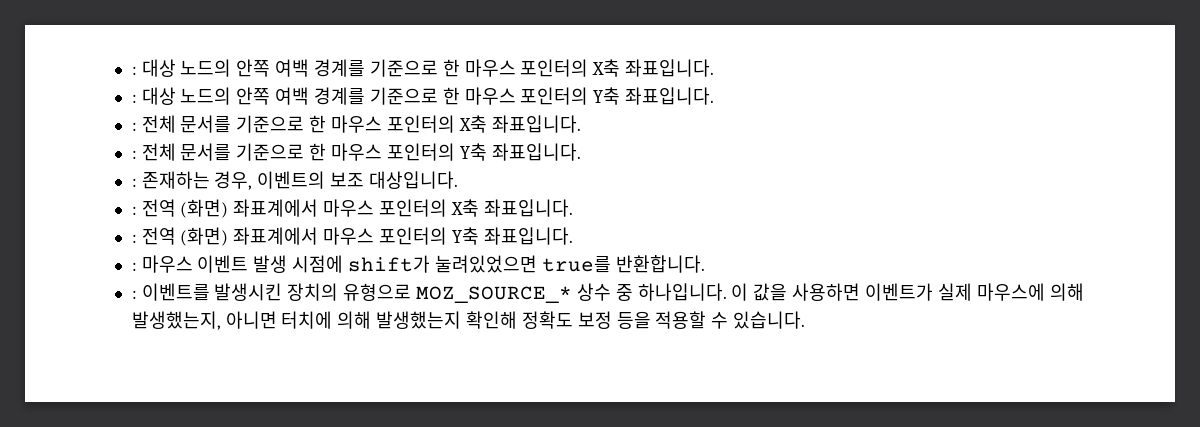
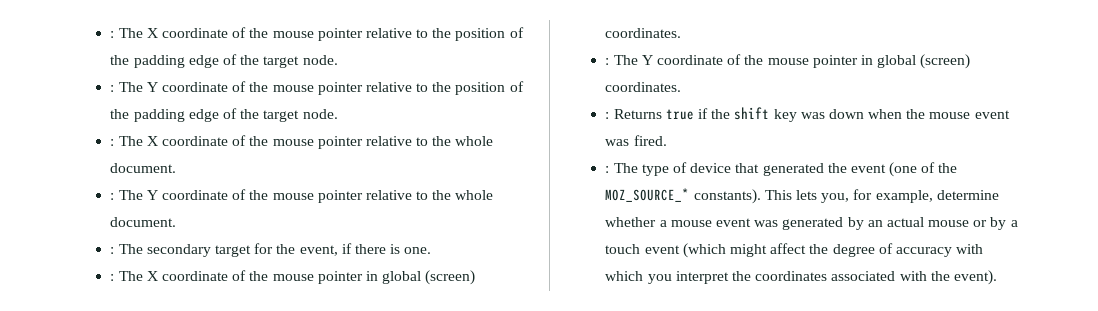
- : 대상 노드의 안쪽 여백 경계를 기준으로 한 마우스 포인터의 X축 좌표입니다.
- : 대상 노드의 안쪽 여백 경계를 기준으로 한 마우스 포인터의 Y축 좌표입니다.
- : 전체 문서를 기준으로 한 마우스 포인터의 X축 좌표입니다.
- : 전체 문서를 기준으로 한 마우스 포인터의 Y축 좌표입니다.
- : 존재하는 경우, 이벤트의 보조 대상입니다.
- : 전역 (화면) 좌표계에서 마우스 포인터의 X축 좌표입니다.
- : 전역 (화면) 좌표계에서 마우스 포인터의 Y축 좌표입니다.
- : 마우스 이벤트 발생 시점에 shift가 눌려있었으면 true를 반환합니다.
- : 이벤트를 발생시킨 장치의 유형으로 MOZ_SOURCE_* 상수 중 하나입니다. 이 값을 사용하면 이벤트가 실제 마우스에 의해 발생했는지, 아니면 터치에 의해 발생했는지 확인해 정확도 보정 등을 적용할 수 있습니다.
+ : The X coordinate of the mouse pointer relative to the position of the padding edge of the target node.
+ : The Y coordinate of the mouse pointer relative to the position of the padding edge of the target node.
+ : The X coordinate of the mouse pointer relative to the whole document.
+ : The Y coordinate of the mouse pointer relative to the whole document.
+ : The secondary target for the event, if there is one.
+ : The X coordinate of the mouse pointer in global (screen) coordinates.
+ : The Y coordinate of the mouse pointer in global (screen) coordinates.
+ : Returns true if the shift key was down when the mouse event was fired.
+ : The type of device that generated the event (one of the MOZ_SOURCE_* constants). This lets you, for example, determine whether a mouse event was generated by an actual mouse or by a touch event (which might affect the degree of accuracy with which you interpret the coordinates associated with the event).

